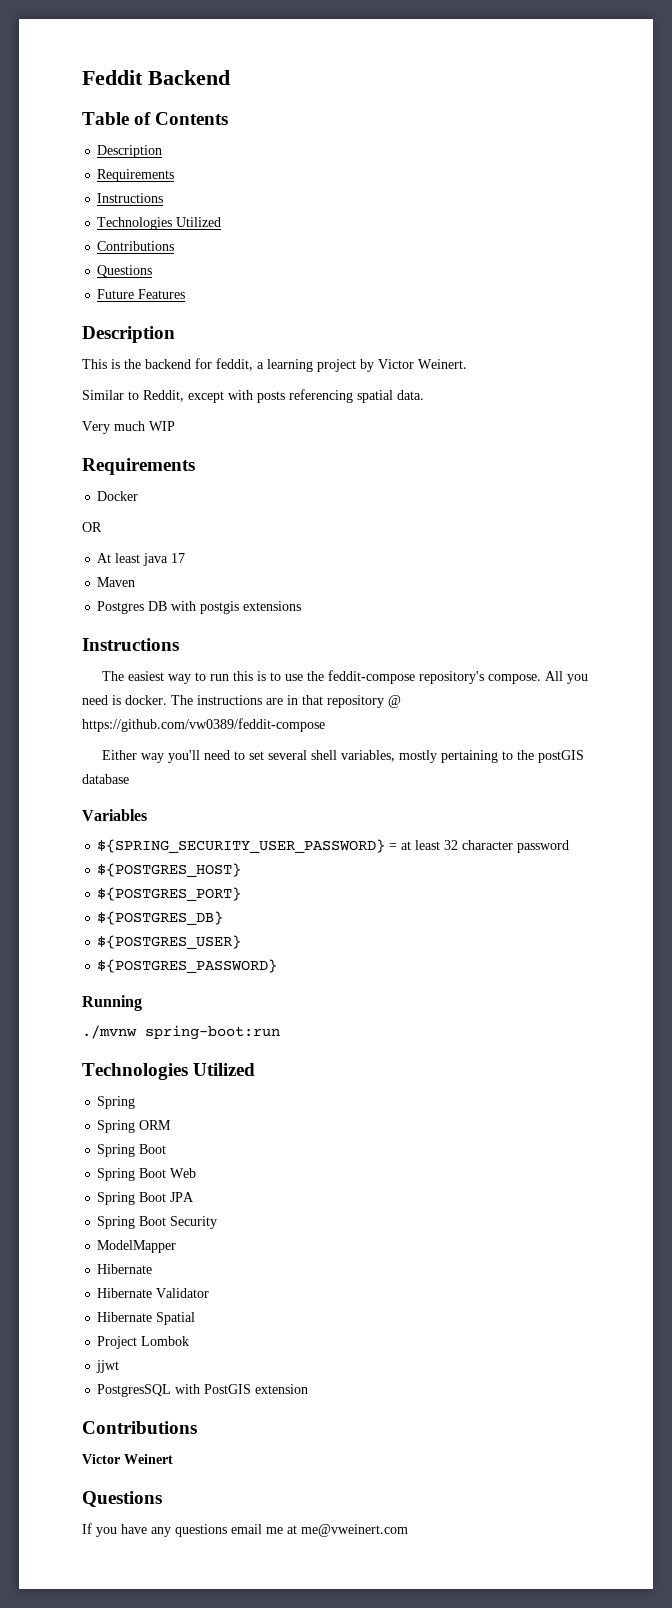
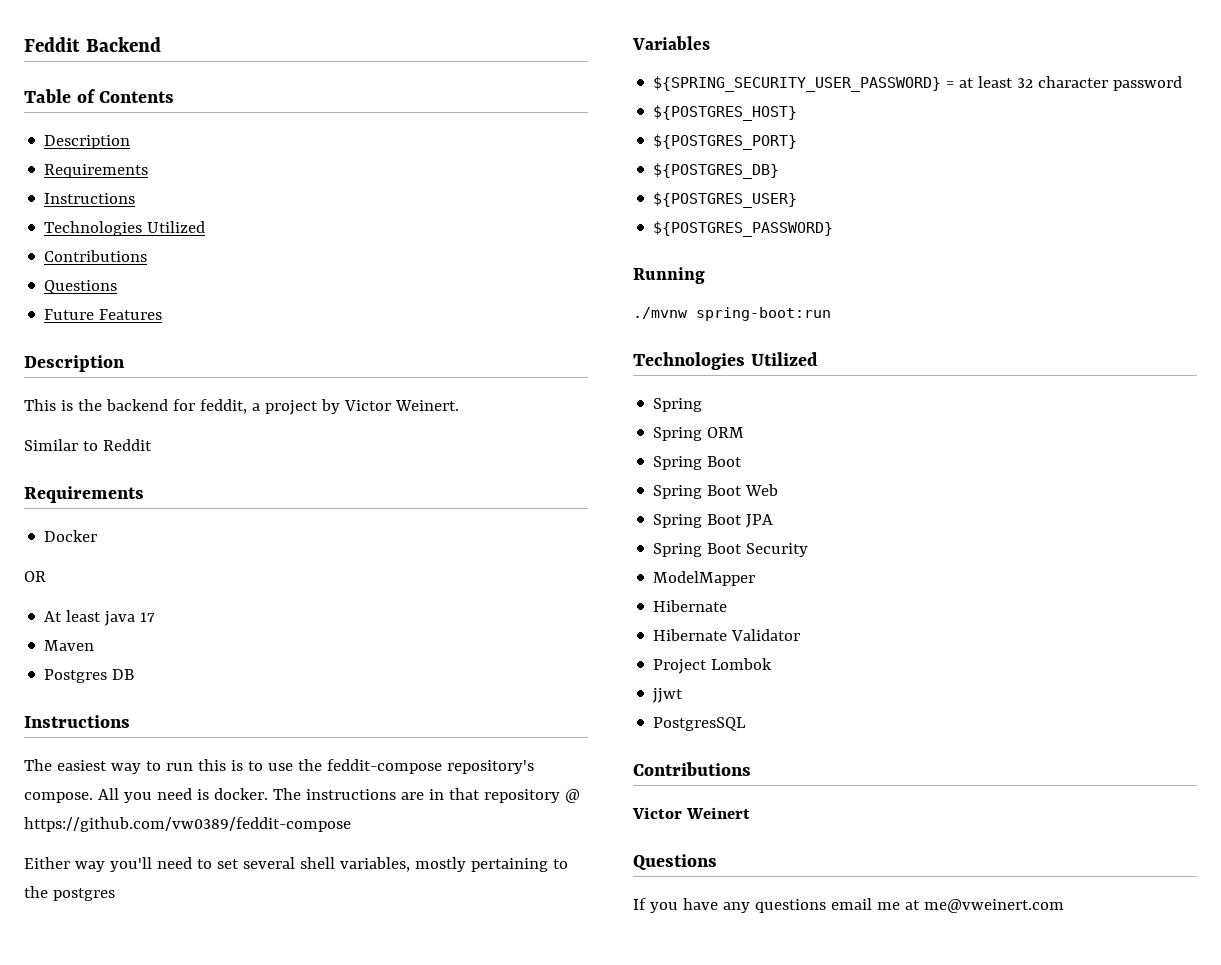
- This is the backend for feddit, a learning project by Victor Weinert.
+ This is the backend for feddit, a project by Victor Weinert.
- Similar to Reddit, except with posts referencing spatial data.
- Very much WIP
+ Similar to Reddit
- Postgres DB with postgis extensions
+ Postgres DB
- Either way you'll need to set several shell variables, mostly pertaining to the postGIS database
+ Either way you'll need to set several shell variables, mostly pertaining to the postgres
- Hibernate Spatial
- PostgresSQL with PostGIS extension
+ PostgresSQL

